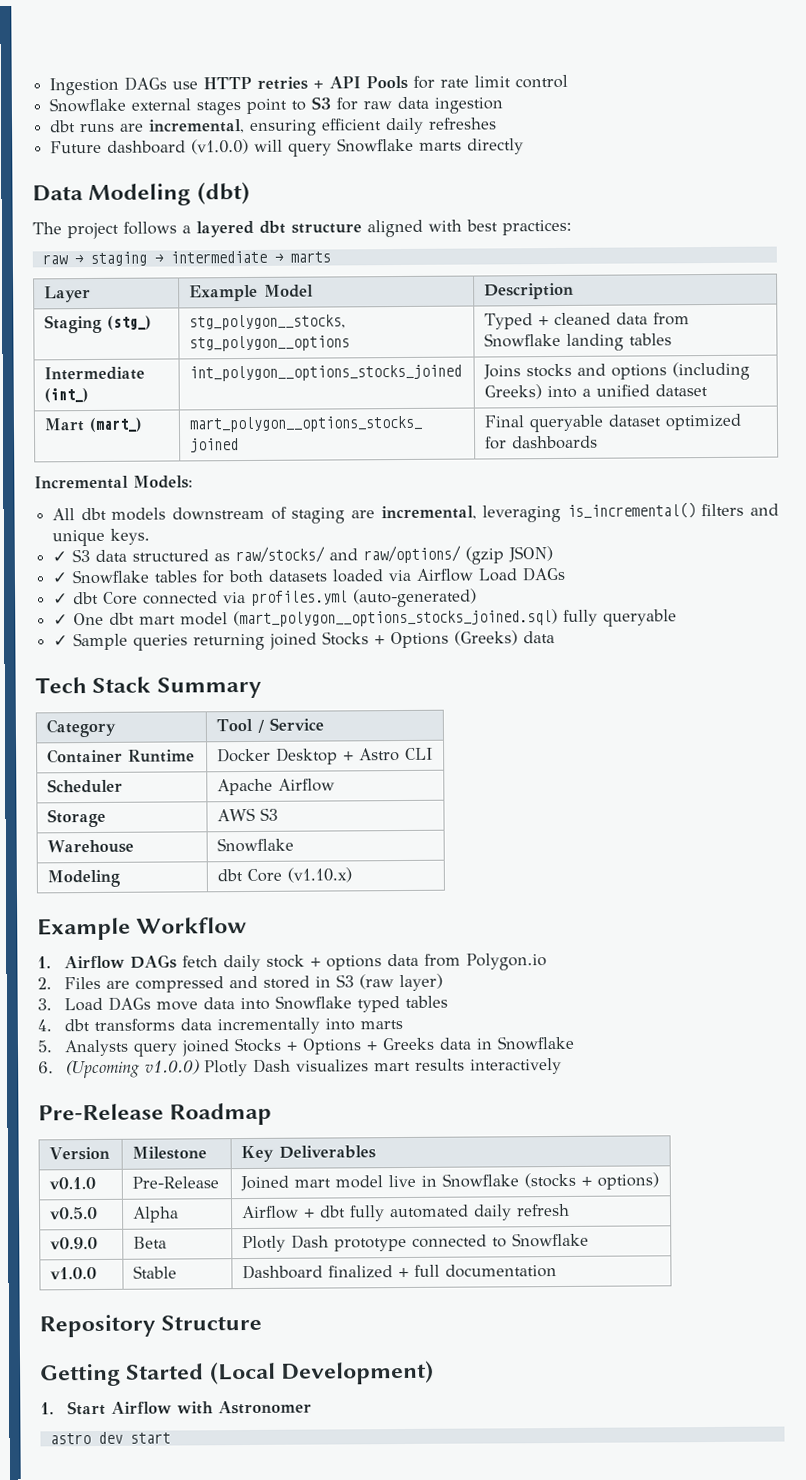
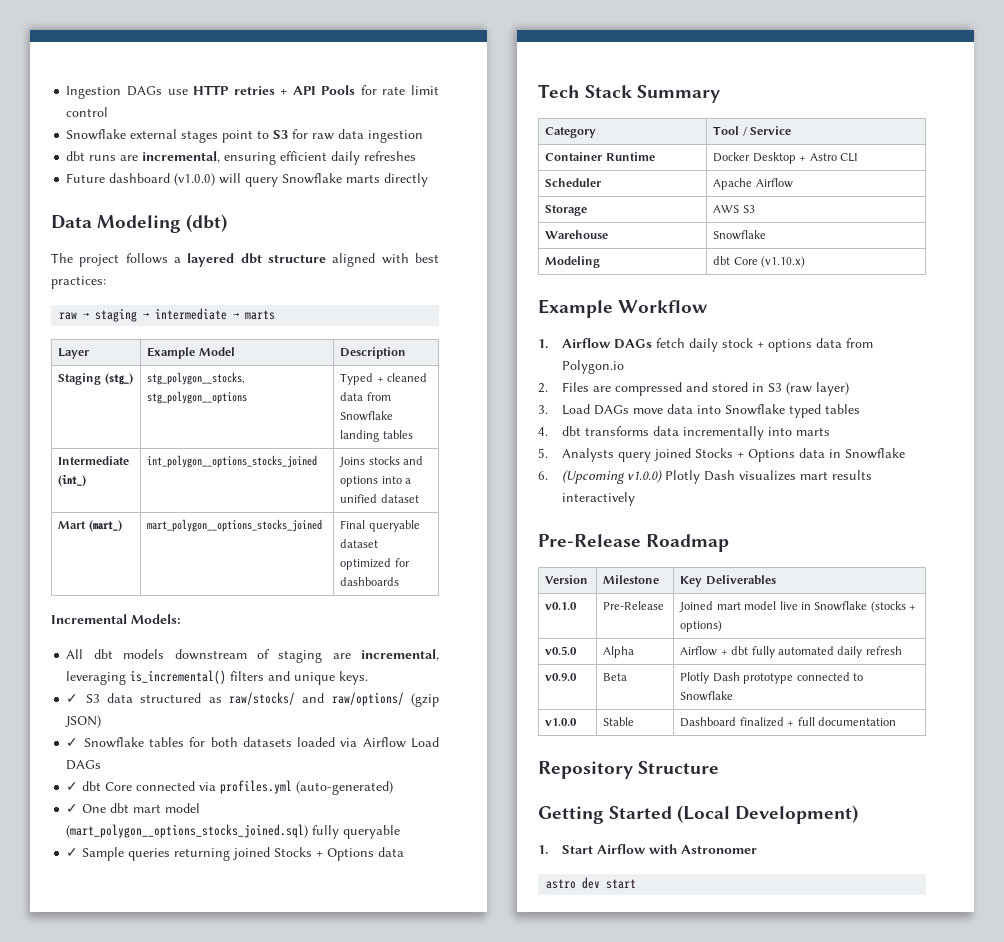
- Intermediate (int_) | int_polygon__options_stocks_joined | Joins stocks and options (including Greeks) into a unified dataset
+ Intermediate (int_) | int_polygon__options_stocks_joined | Joins stocks and options into a unified dataset
- ✓ Sample queries returning joined Stocks + Options (Greeks) data
+ ✓ Sample queries returning joined Stocks + Options data
- 5. Analysts query joined Stocks + Options + Greeks data in Snowflake
+ 5. Analysts query joined Stocks + Options data in Snowflake

